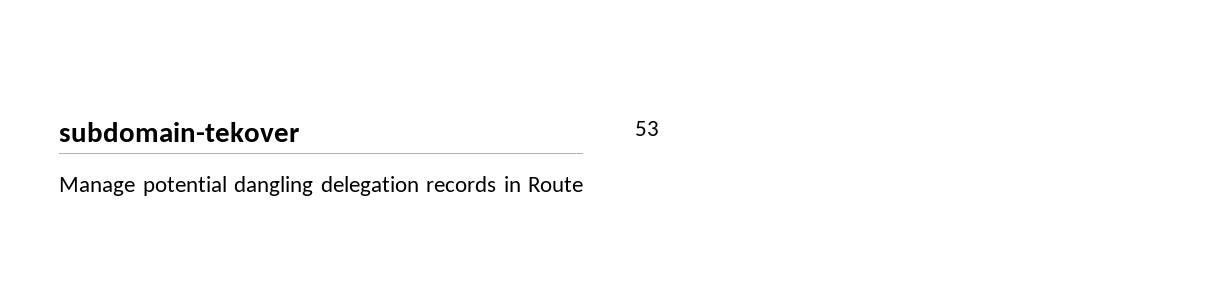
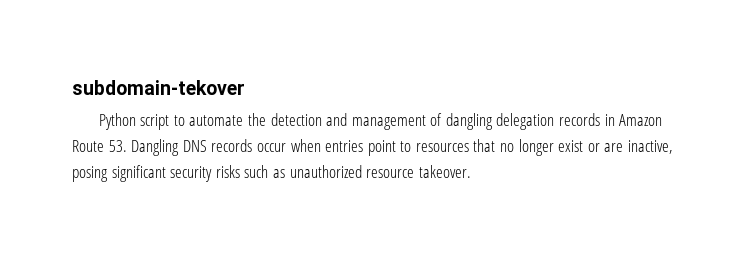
- Manage potential dangling delegation records in Route 53
+ Python script to automate the detection and management of dangling delegation records in Amazon Route 53. Dangling DNS records occur when entries point to resources that no longer exist or are inactive, posing significant security risks such as unauthorized resource takeover.

